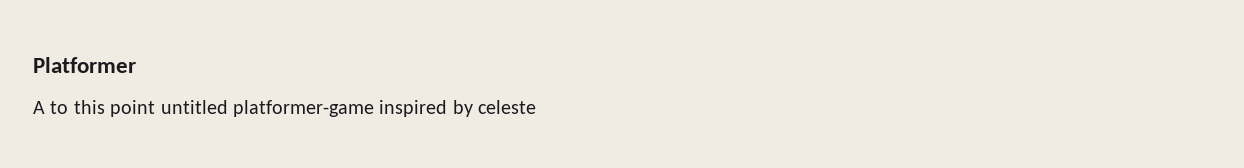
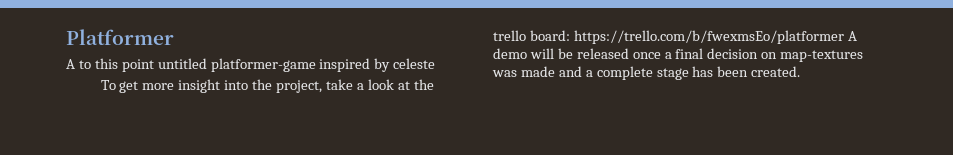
+ To get more insight into the project, take a look at the trello board: https://trello.com/b/fwexmsEo/platformer A demo will be released once a final decision on map-textures was made and a complete stage has been created.

